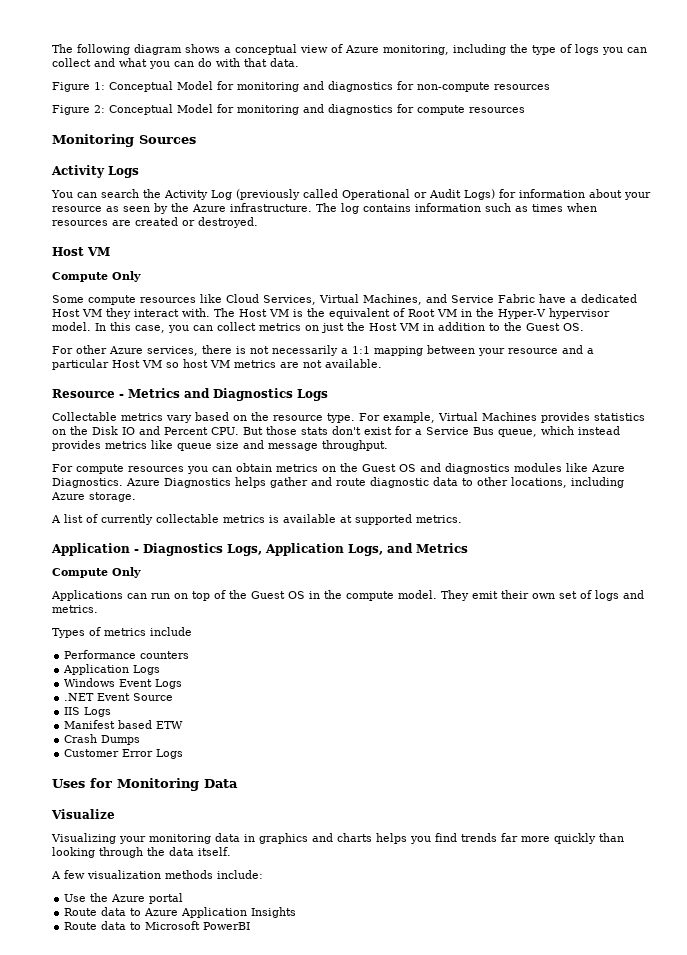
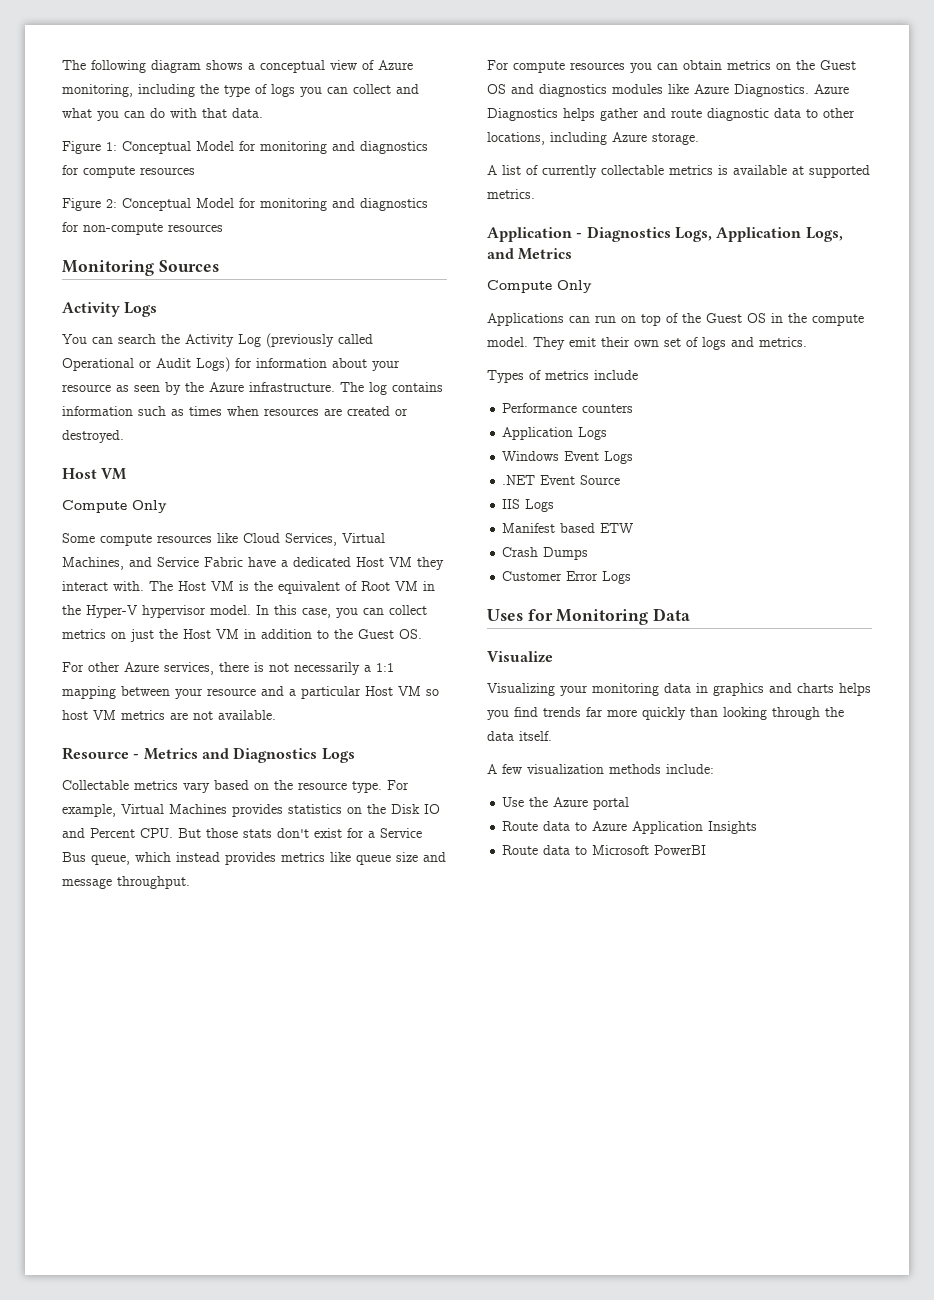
- Figure 1: Conceptual Model for monitoring and diagnostics for non-compute resources
+ Figure 1: Conceptual Model for monitoring and diagnostics for compute resources
- Figure 2: Conceptual Model for monitoring and diagnostics for compute resources
+ Figure 2: Conceptual Model for monitoring and diagnostics for non-compute resources

